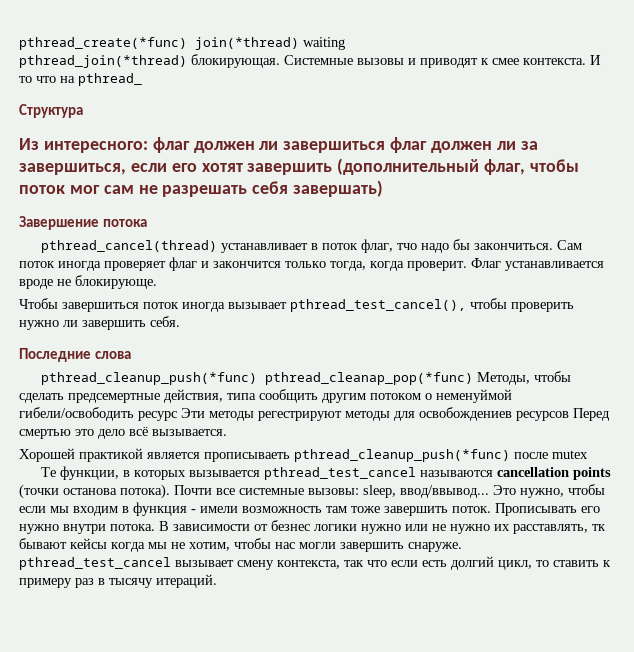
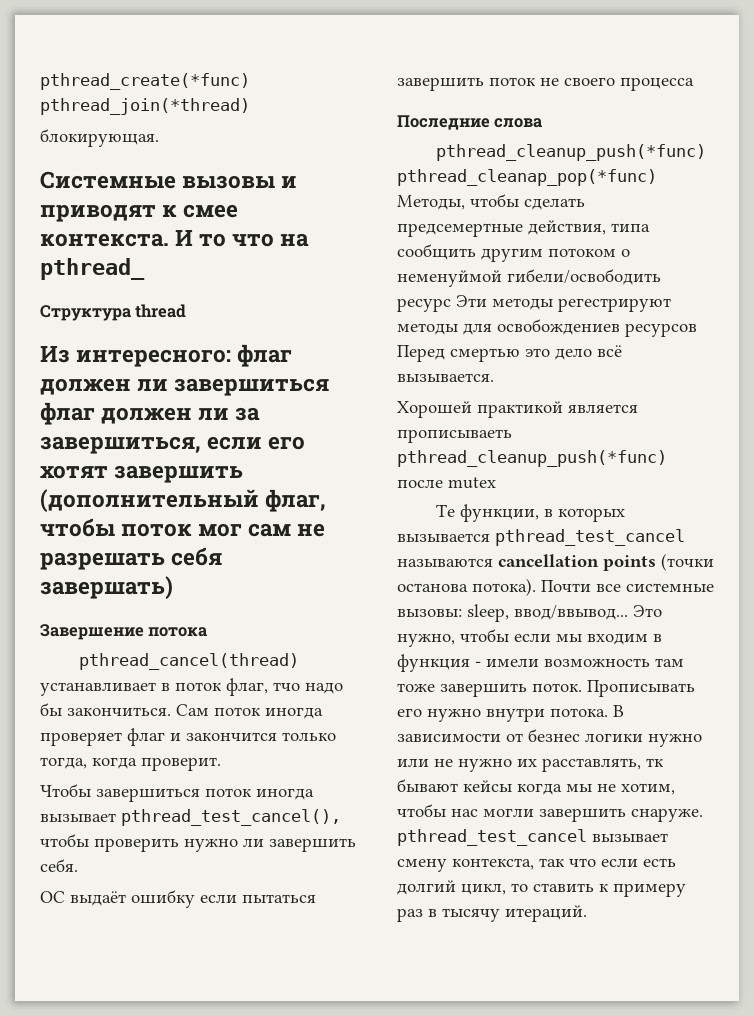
- pthread_create(*func) join(*thread) waiting
- pthread_join(*thread) блокирующая. Системные вызовы и приводят к смее контекста.
+ pthread_create(*func) pthread_join(*thread)
+ блокирующая.
+ Системные вызовы и приводят к смее контекста.
- Структура
+ Структура thread
- Флаг устанавливается вроде не блокирующе.
+ ОС выдаёт ошибку если пытаться завершить поток не своего процесса

